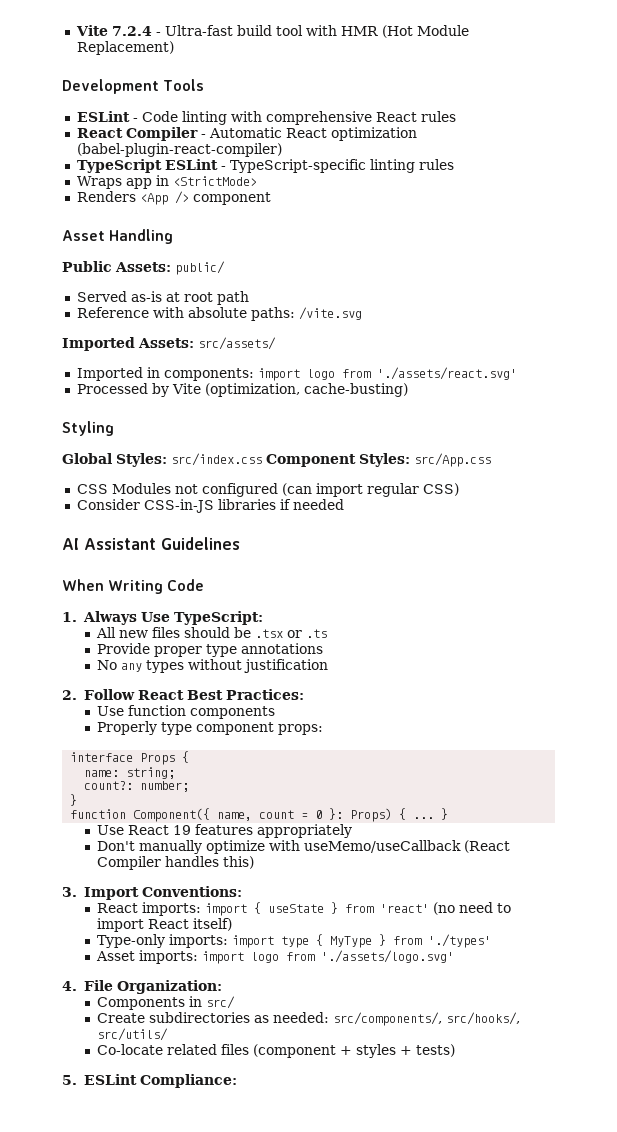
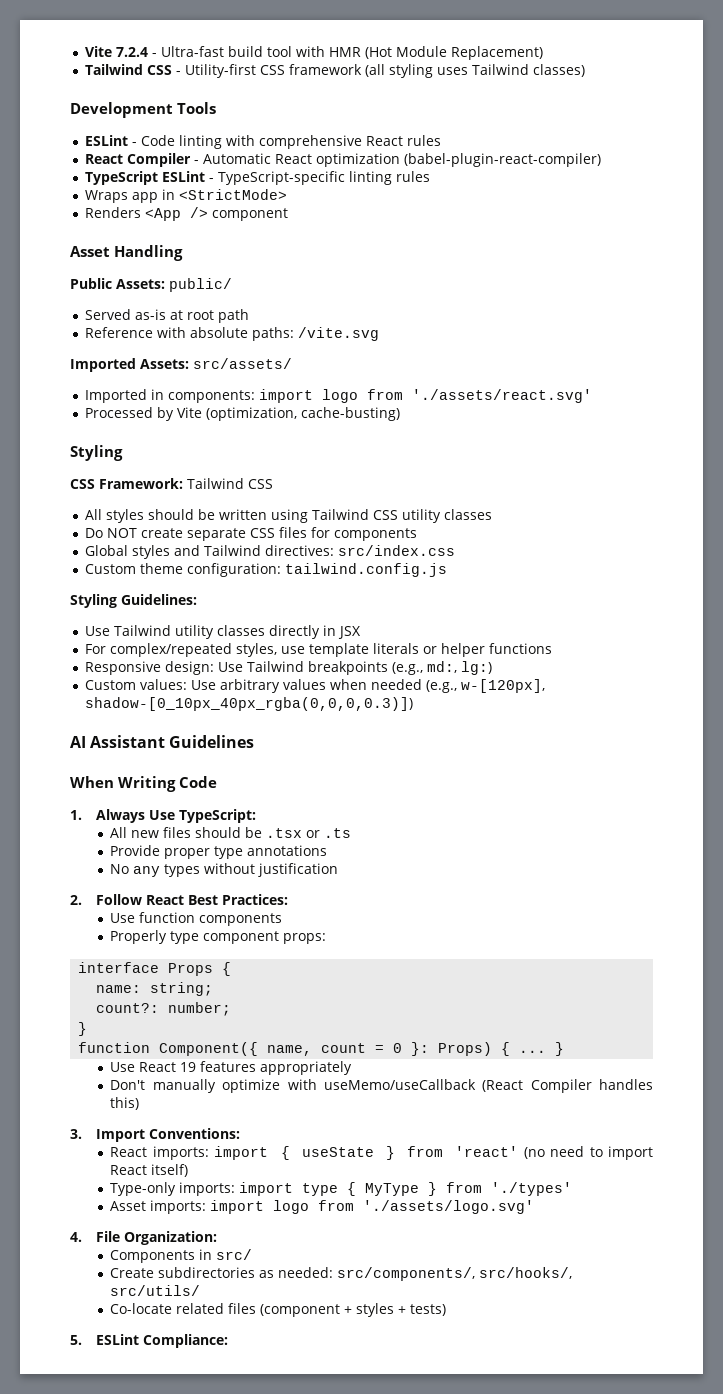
+ Tailwind CSS - Utility-first CSS framework (all styling uses Tailwind classes)
- Global Styles: src/index.css Component Styles: src/App.css
- CSS Modules not configured (can import regular CSS)
- Consider CSS-in-JS libraries if needed
+ CSS Framework: Tailwind CSS
+ All styles should be written using Tailwind CSS utility classes
+ Do NOT create separate CSS files for components
+ Global styles and Tailwind directives: src/index.css
+ Custom theme configuration: tailwind.config.js
+ Styling Guidelines:
+ Use Tailwind utility classes directly in JSX
+ For complex/repeated styles, use template literals or helper functions
+ Responsive design: Use Tailwind breakpoints (e.g., md:, lg:)
+ Custom values: Use arbitrary values when needed (e.g., w-[120px], shadow-[0_10px_40px_rgba(0,0,0,0.3)])

